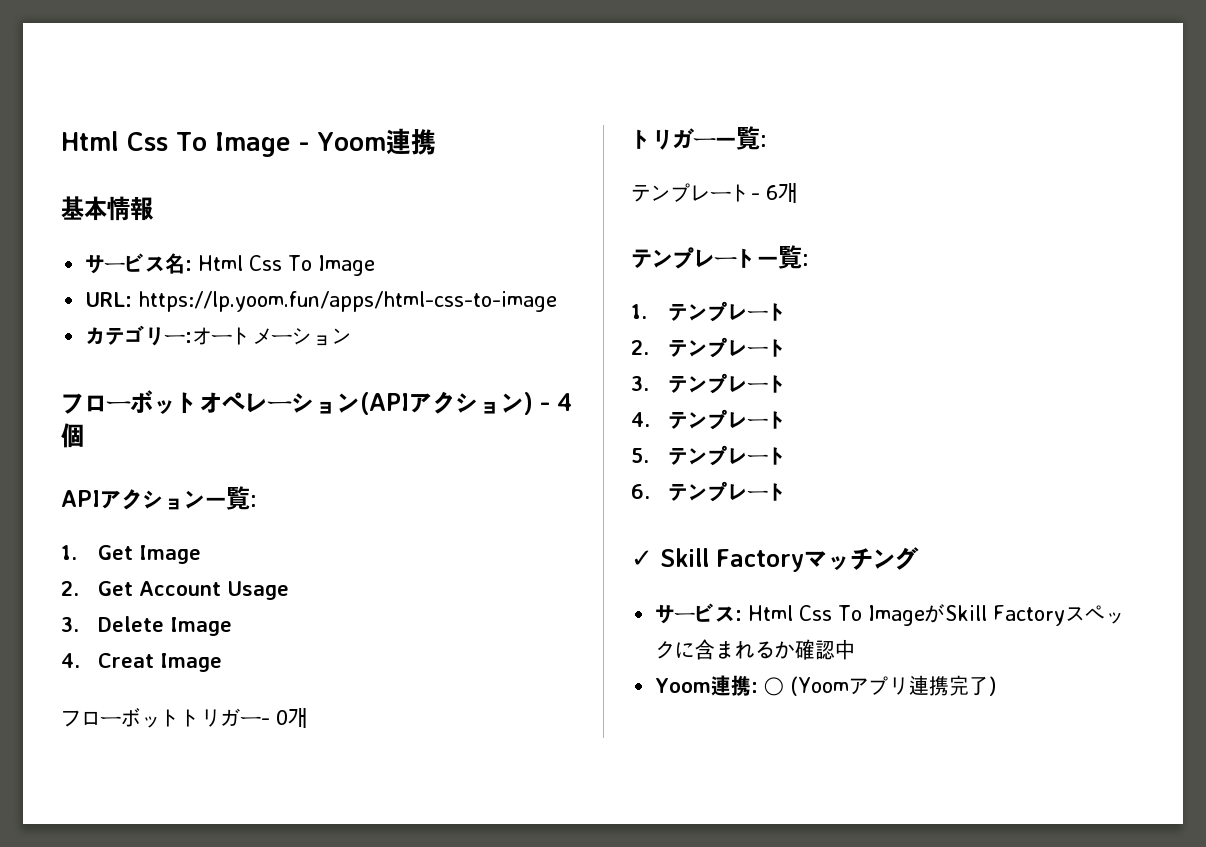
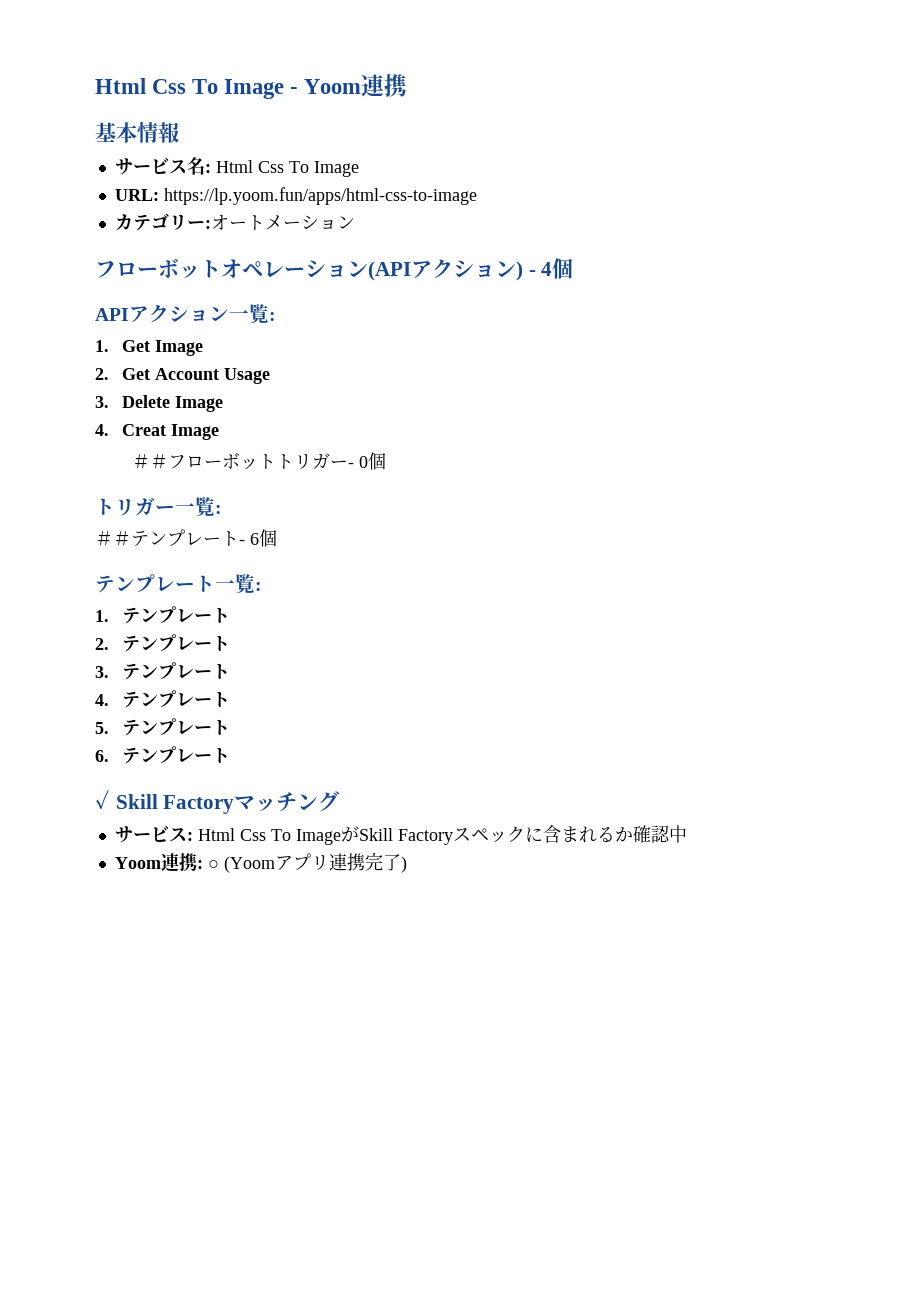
- フローボットトリガー- 0개
+ ＃＃フローボットトリガー- 0個
- テンプレート- 6개
+ ＃＃テンプレート- 6個

